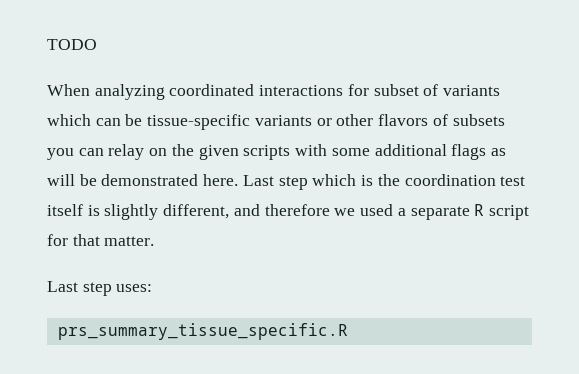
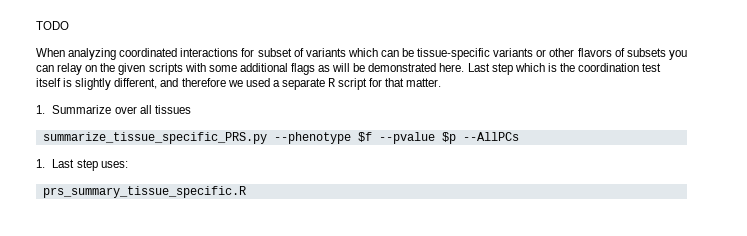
- Last step uses:
+ 1. Summarize over all tissues
+ summarize_tissue_specific_PRS.py --phenotype $f --pvalue $p --AllPCs
+ 1. Last step uses:

